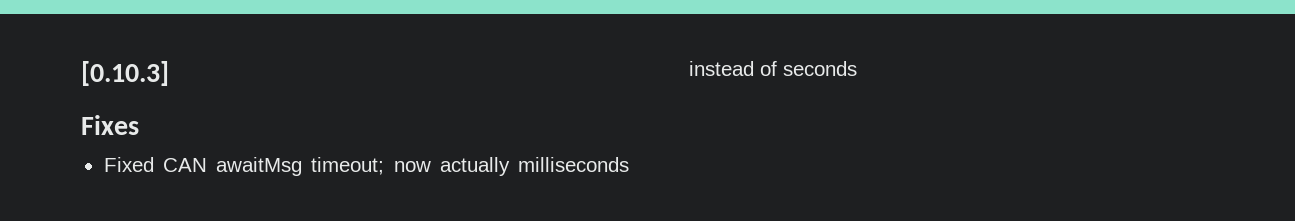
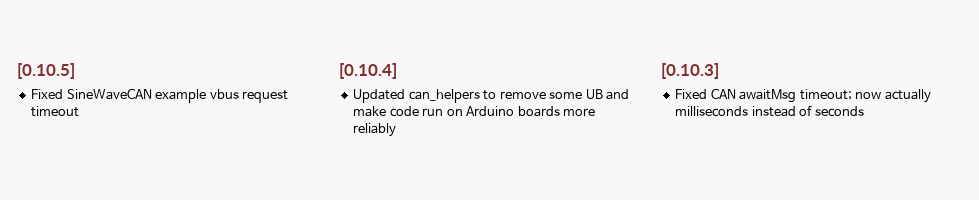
+ [0.10.5]
+ Fixed SineWaveCAN example vbus request timeout
+ [0.10.4]
+ Updated can_helpers to remove some UB and make code run on Arduino boards more reliably
- Fixes

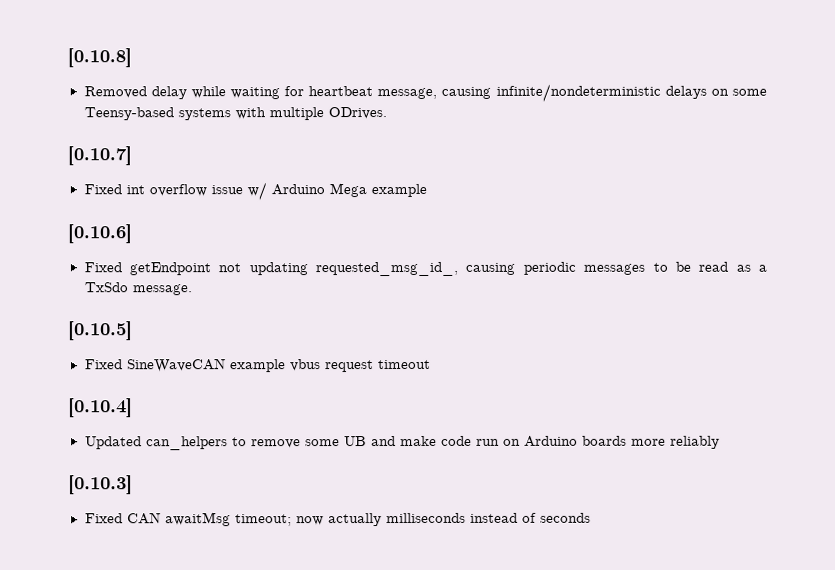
+ [0.10.8]
+ Removed delay while waiting for heartbeat message, causing infinite/nondeterministic delays on some Teensy-based systems with multiple ODrives.
+ [0.10.7]
+ Fixed int overflow issue w/ Arduino Mega example
+ [0.10.6]
+ Fixed getEndpoint not updating requested_msg_id_, causing periodic messages to be read as a TxSdo message.

